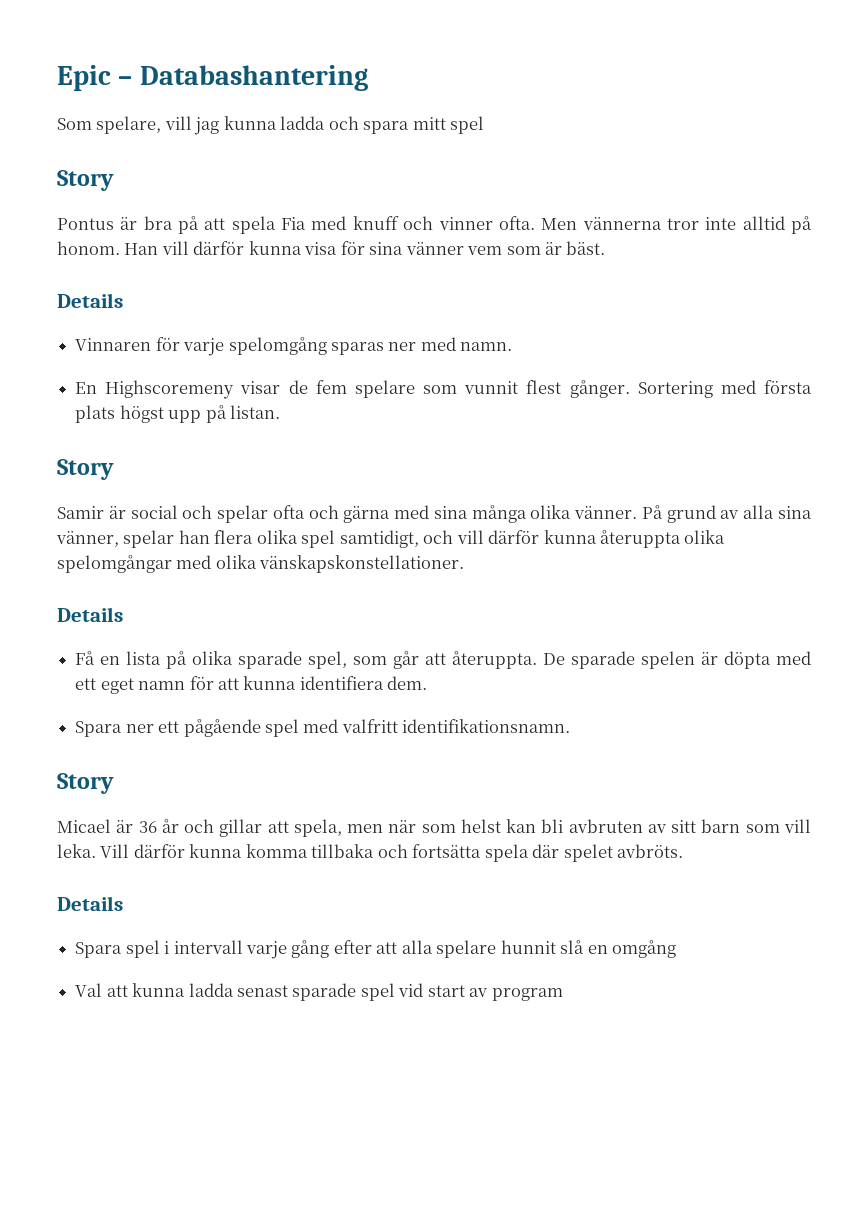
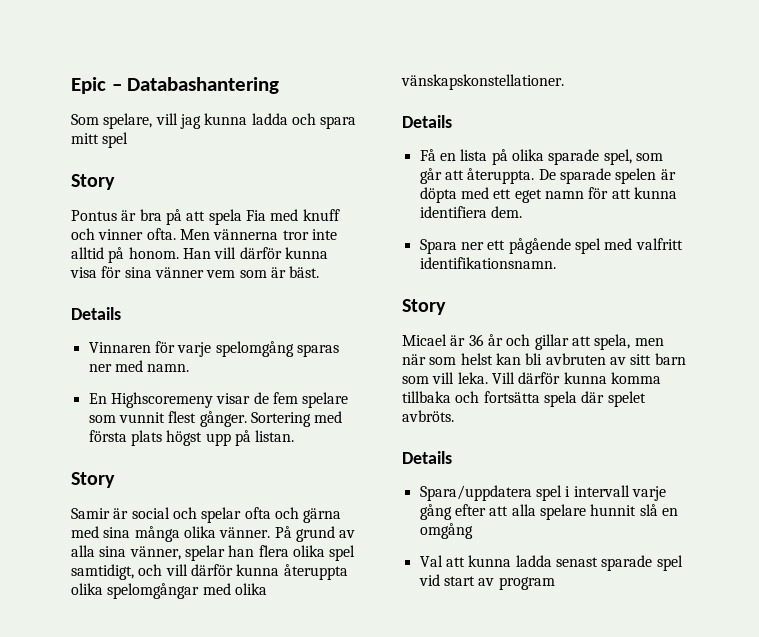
- Spara spel i intervall varje gång efter att alla spelare hunnit slå en omgång
+ Spara/uppdatera spel i intervall varje gång efter att alla spelare hunnit slå en omgång

